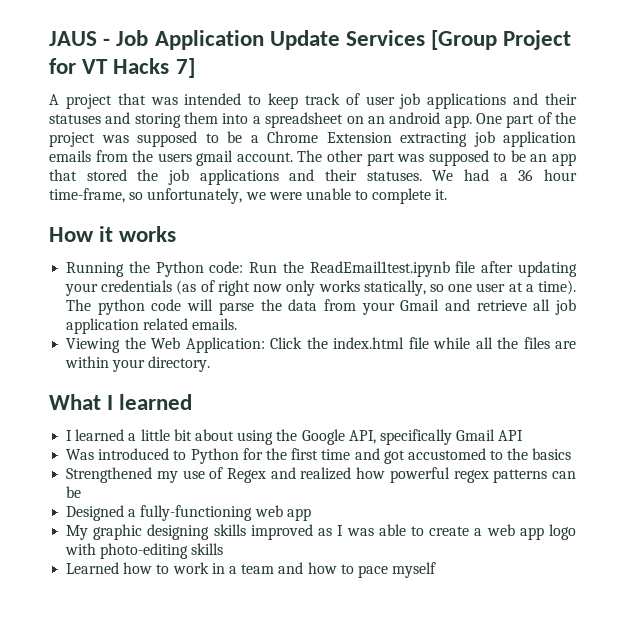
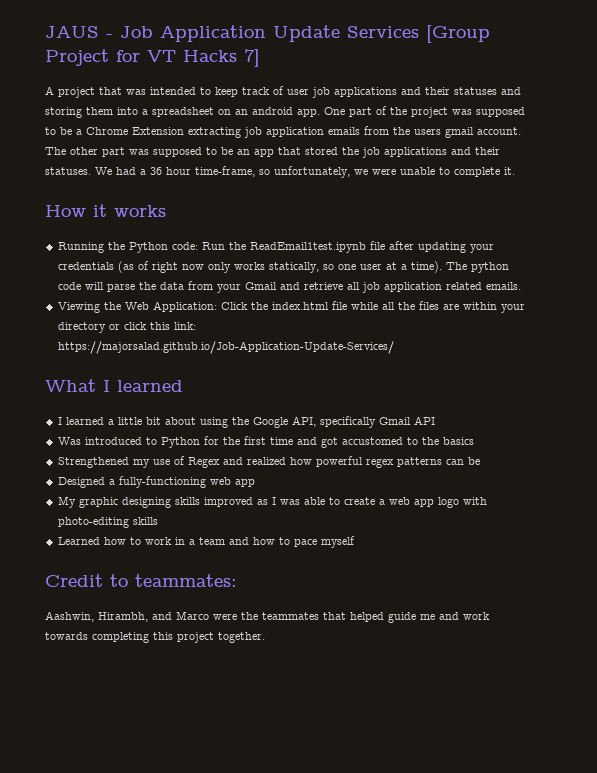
- Viewing the Web Application: Click the index.html file while all the files are within your directory.
+ Viewing the Web Application: Click the index.html file while all the files are within your directory or click this link: https://majorsalad.github.io/Job-Application-Update-Services/
+ Credit to teammates:
+ Aashwin, Hirambh, and Marco were the teammates that helped guide me and work towards completing this project together.

